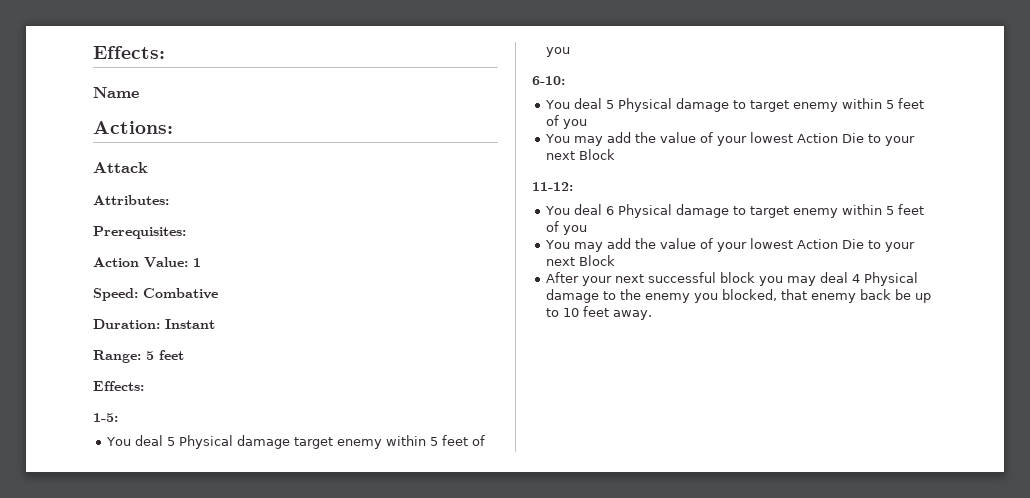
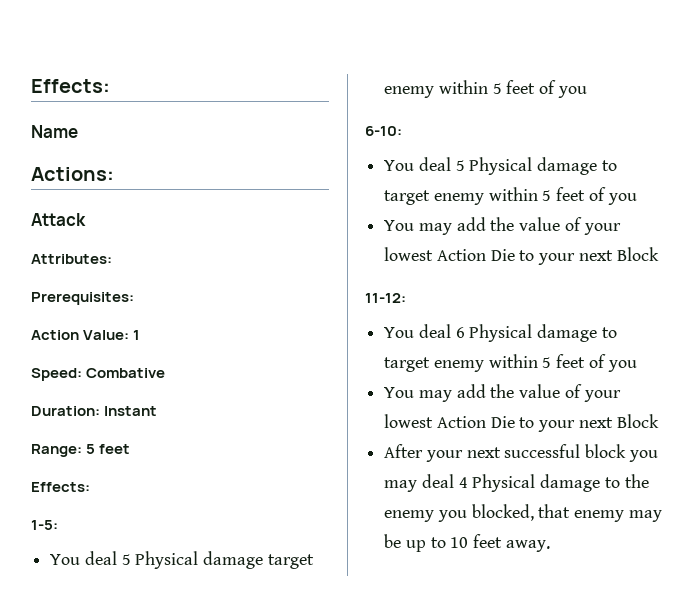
- After your next successful block you may deal 4 Physical damage to the enemy you blocked, that enemy back be up to 10 feet away.
+ After your next successful block you may deal 4 Physical damage to the enemy you blocked, that enemy may be up to 10 feet away.

